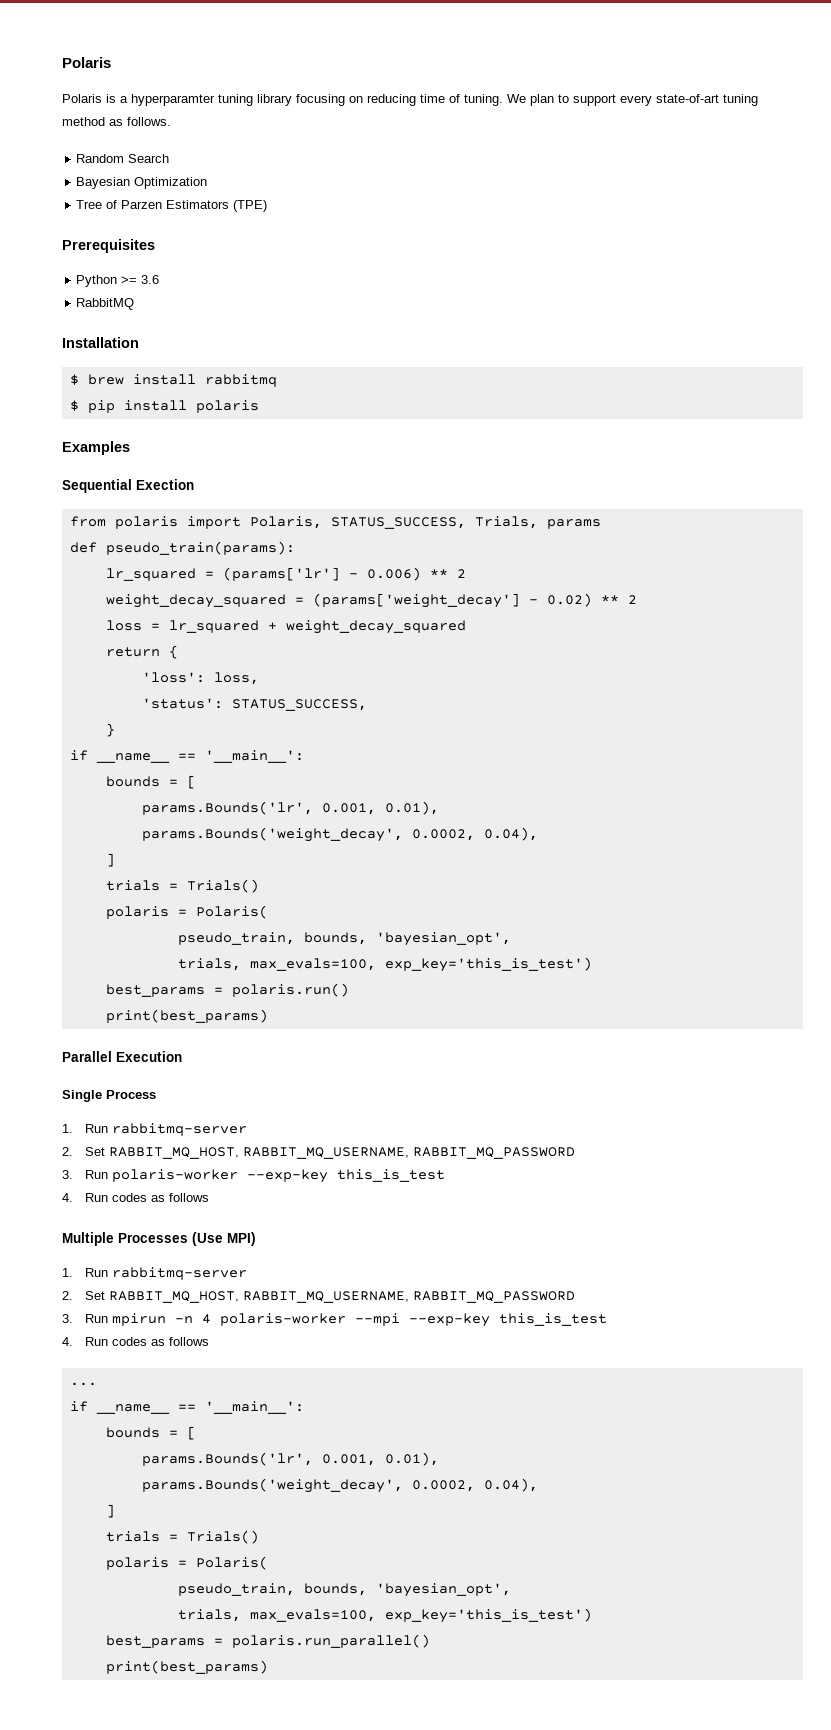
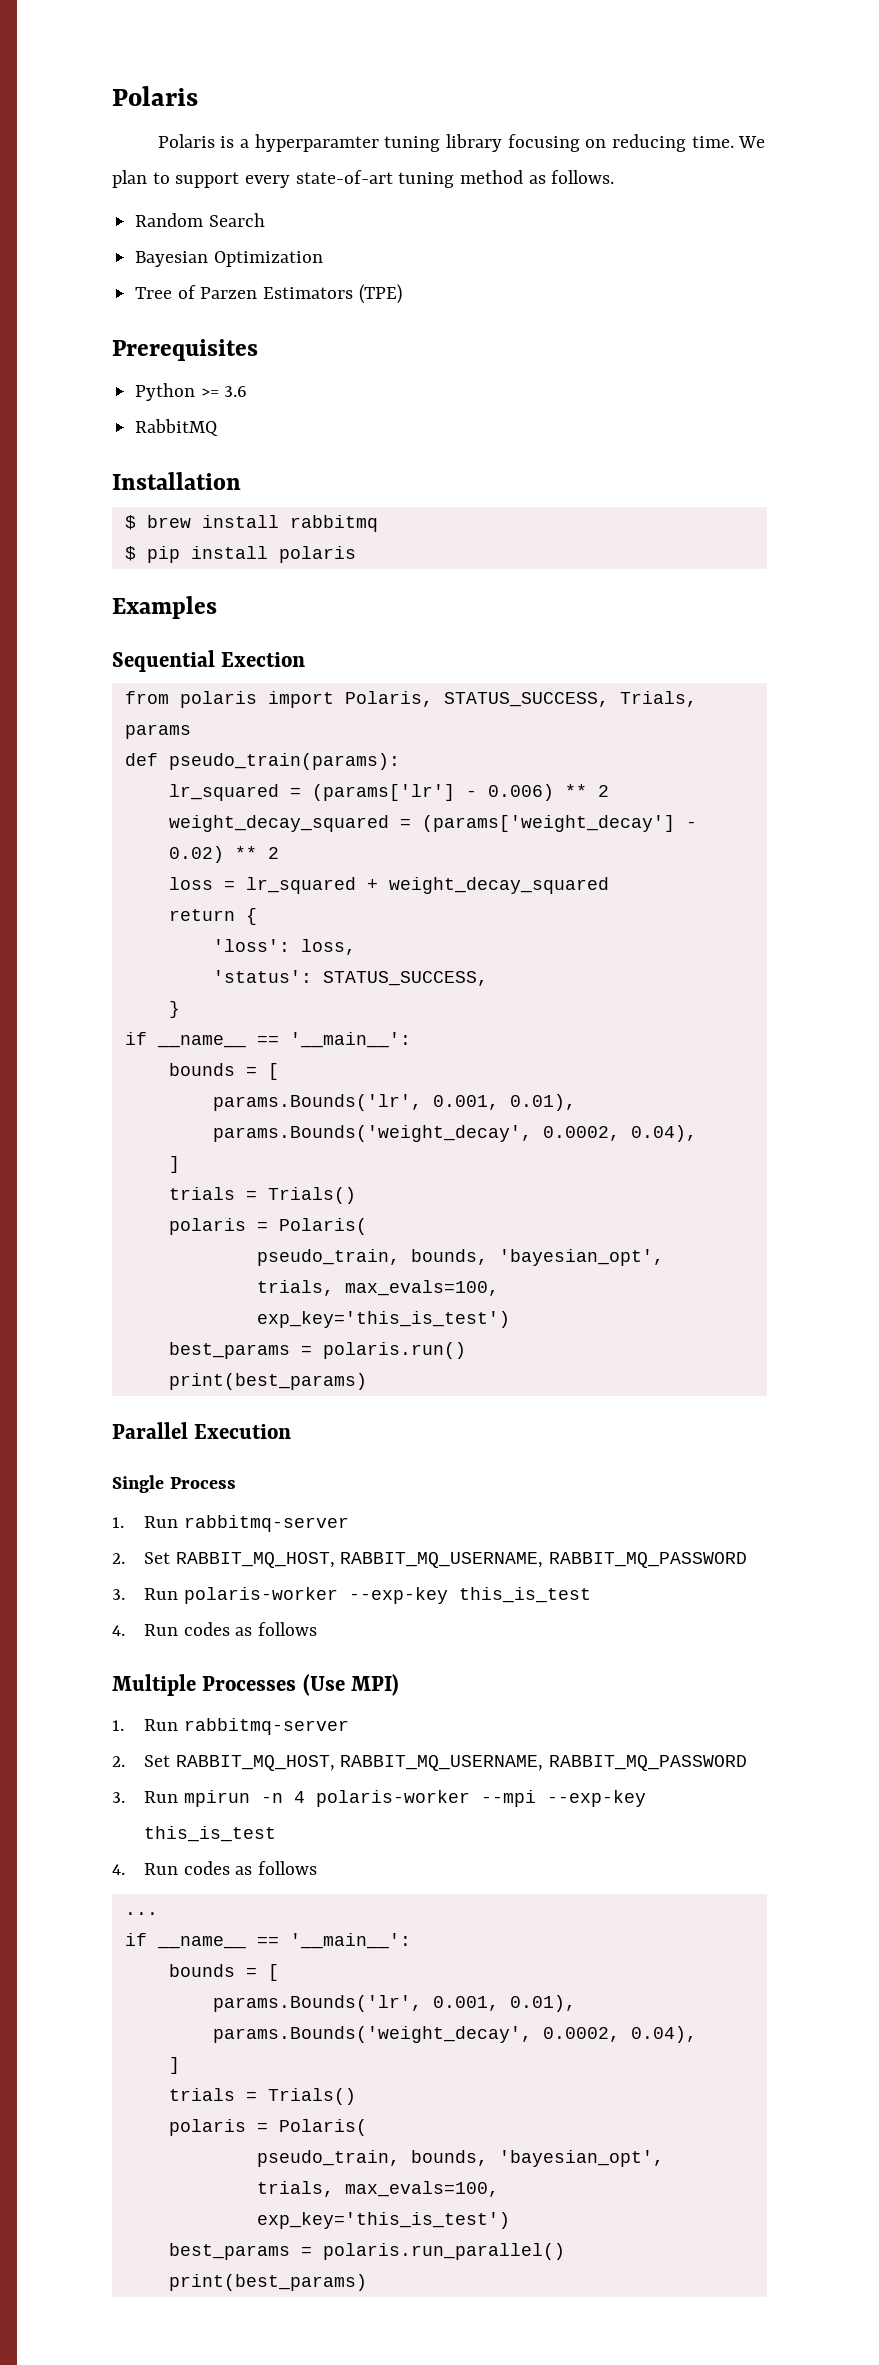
- Polaris is a hyperparamter tuning library focusing on reducing time of tuning.
+ Polaris is a hyperparamter tuning library focusing on reducing time.

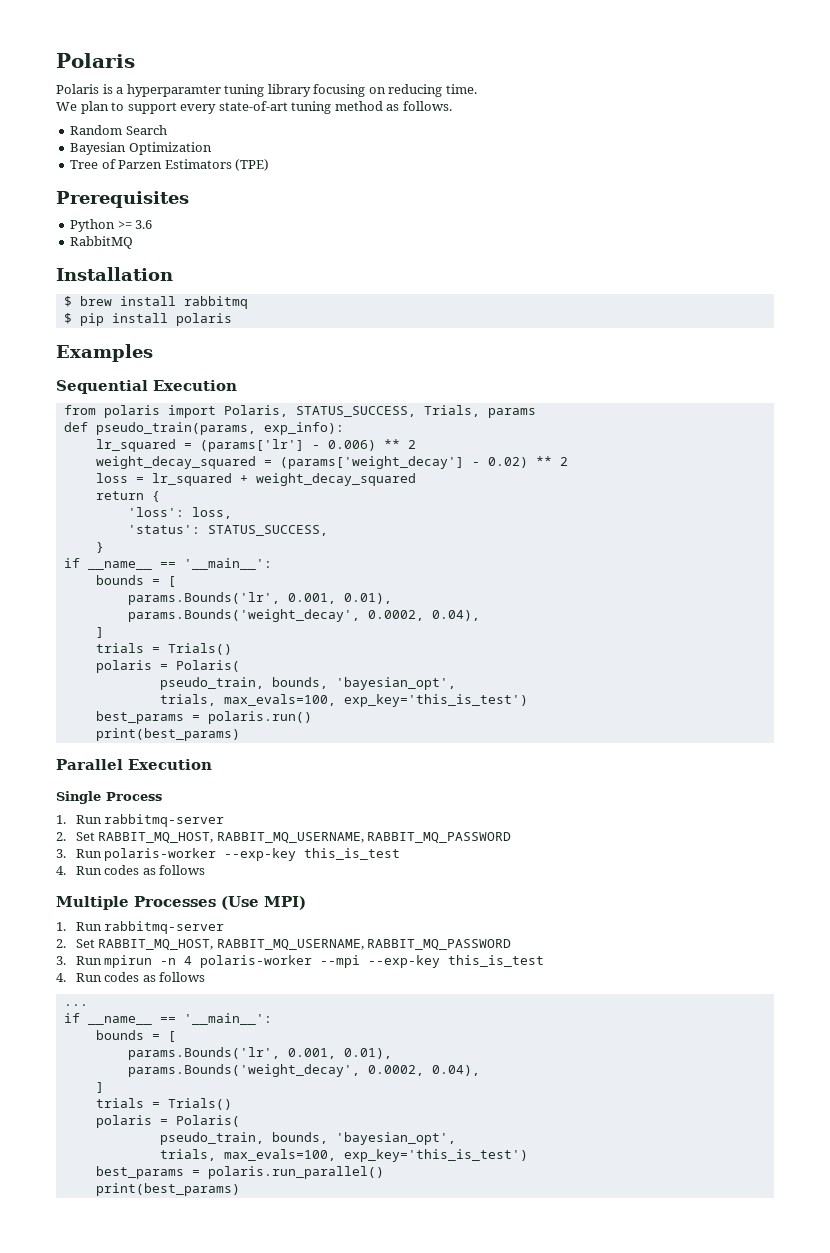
- Polaris is a hyperparamter tuning library focusing on reducing time. We plan to support every state-of-art tuning method as follows.
+ Polaris is a hyperparamter tuning library focusing on reducing time.
+ We plan to support every state-of-art tuning method as follows.
- Sequential Exection
+ Sequential Execution
- def pseudo_train(params):
+ def pseudo_train(params, exp_info):

